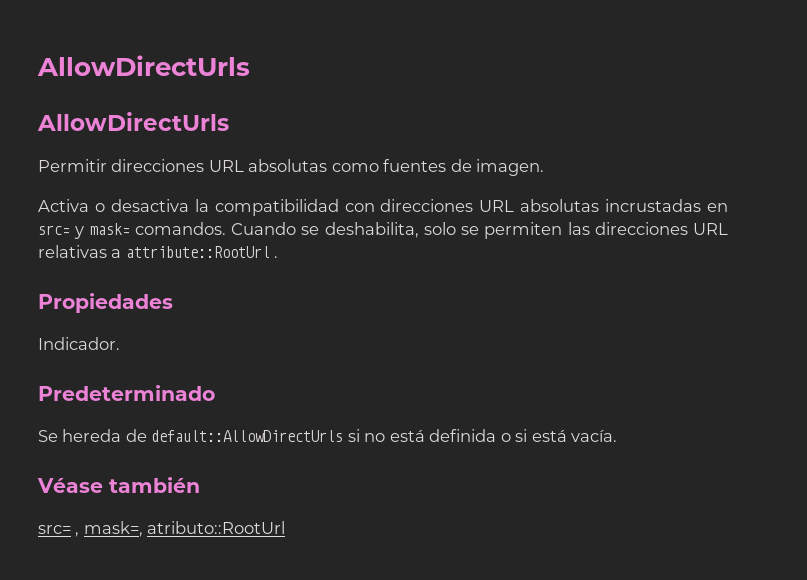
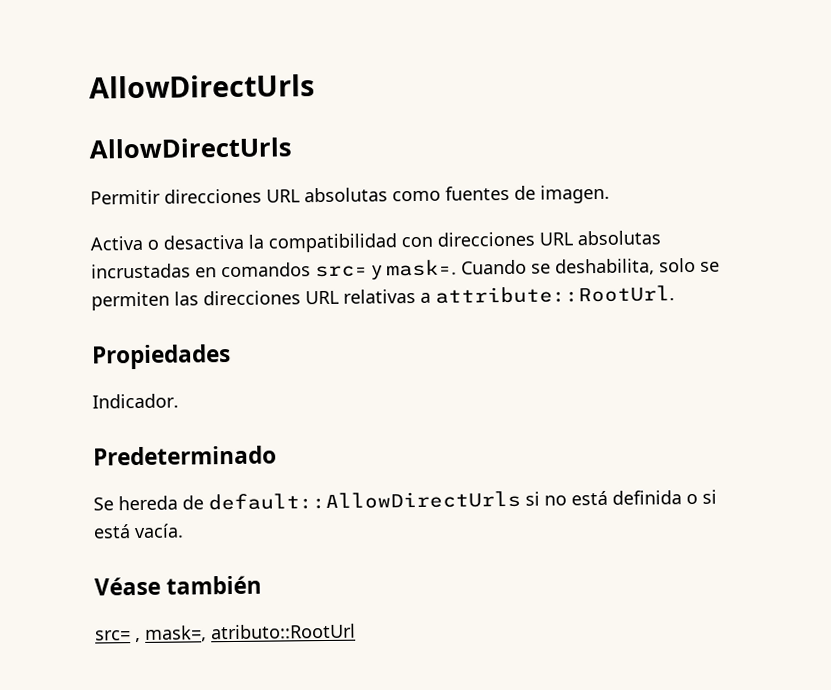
- Activa o desactiva la compatibilidad con direcciones URL absolutas incrustadas en src= y mask= comandos.
+ Activa o desactiva la compatibilidad con direcciones URL absolutas incrustadas en comandos src= y mask=.
- Cuando se deshabilita, solo se permiten las direcciones URL relativas a attribute::RootUrl .
+ Cuando se deshabilita, solo se permiten las direcciones URL relativas a attribute::RootUrl.

